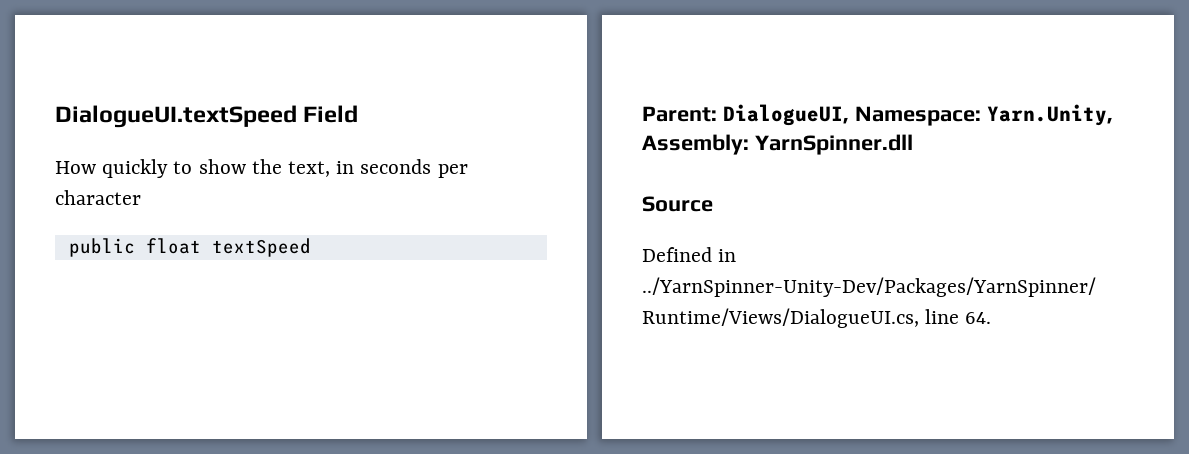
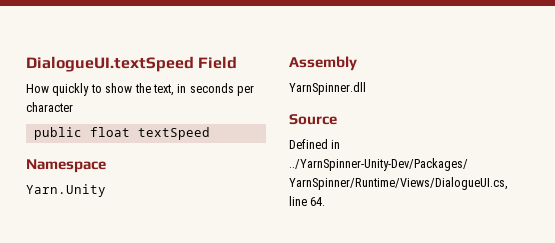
- Parent: DialogueUI, Namespace: Yarn.Unity, Assembly: YarnSpinner.dll
+ Namespace
+ Yarn.Unity
+ Assembly
+ YarnSpinner.dll

